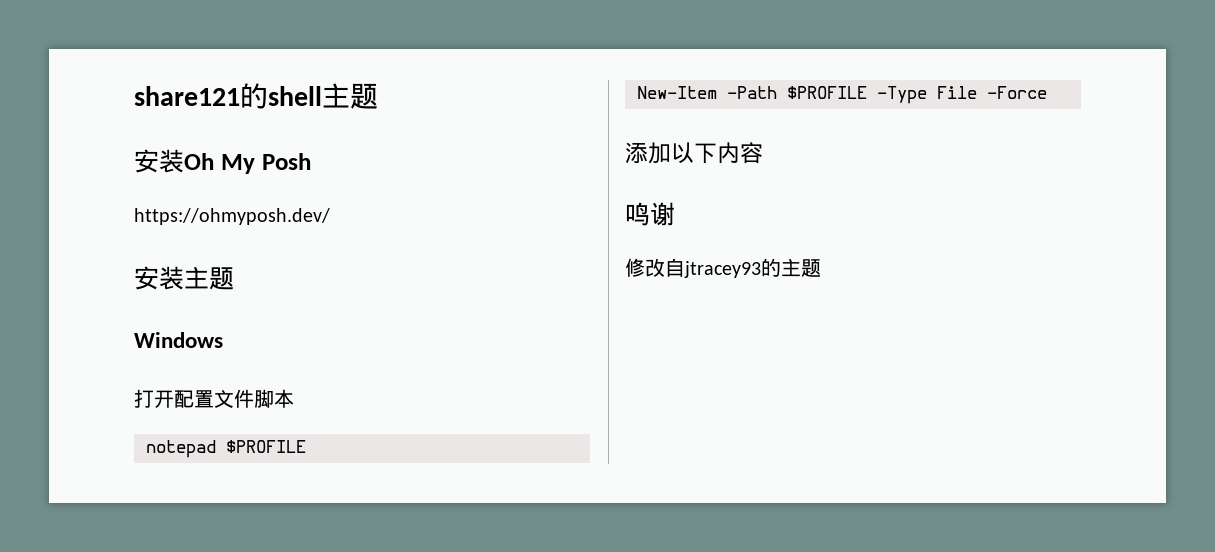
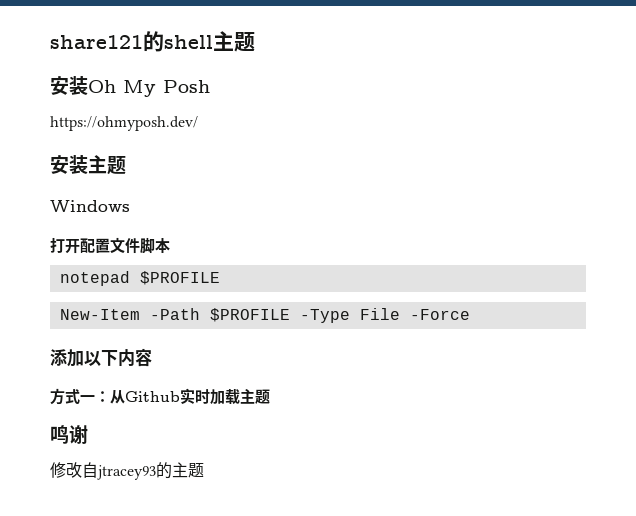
+ 方式一：从Github实时加载主题

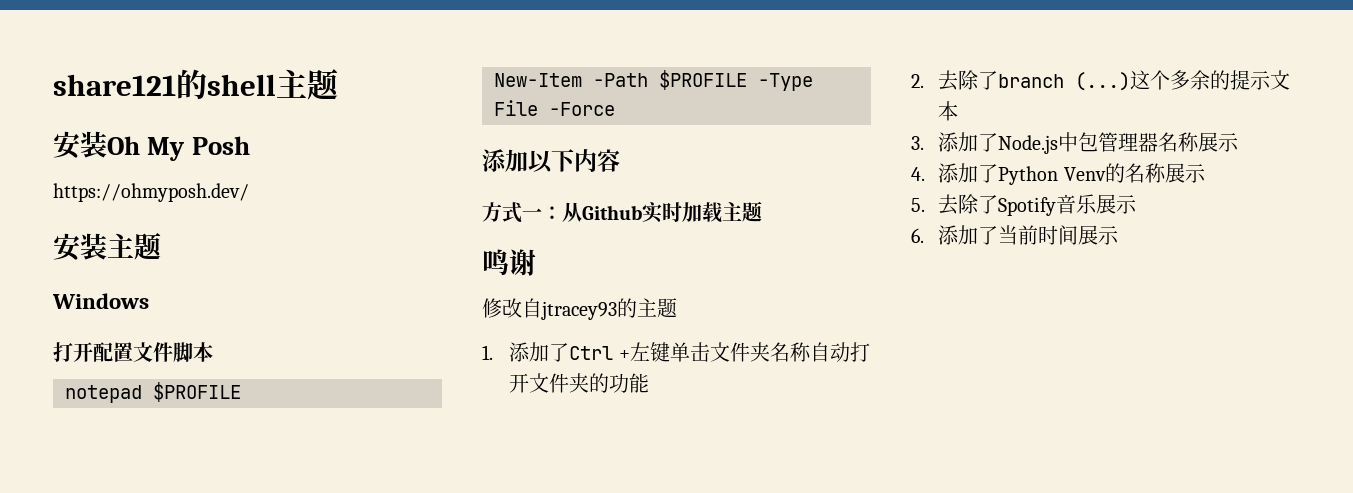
+ 1.添加了Ctrl +左键单击文件夹名称自动打开文件夹的功能
+ 2.去除了branch (...)这个多余的提示文本
+ 3.添加了Node.js中包管理器名称展示
+ 4.添加了Python Venv的名称展示
+ 5.去除了Spotify音乐展示
+ 6.添加了当前时间展示

